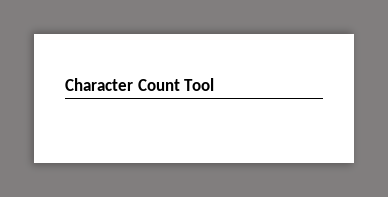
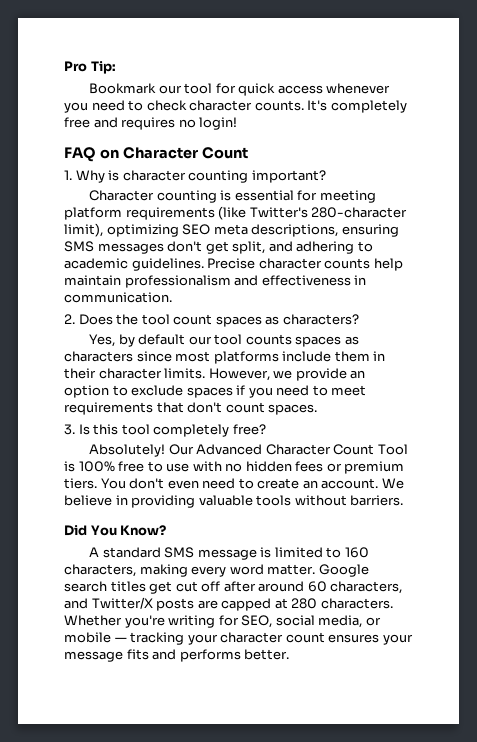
- Character Count Tool
+ Pro Tip:
+ Bookmark our tool for quick access whenever you need to check character counts. It's completely free and requires no login!
+ FAQ on Character Count
+ 1. Why is character counting important?
+ Character counting is essential for meeting platform requirements (like Twitter's 280-character limit), optimizing SEO meta descriptions, ensuring SMS messages don't get split, and adhering to academic guidelines. Precise character counts help maintain professionalism and effectiveness in communication.
+ 2. Does the tool count spaces as characters?
+ Yes, by default our tool counts spaces as characters since most platforms include them in their character limits. However, we provide an option to exclude spaces if you need to meet requirements that don't count spaces.
+ 3. Is this tool completely free?
+ Absolutely! Our Advanced Character Count Tool is 100% free to use with no hidden fees or premium tiers. You don't even need to create an account. We believe in providing valuable tools without barriers.
+ Did You Know?
+ A standard SMS message is limited to 160 characters, making every word matter. Google search titles get cut off after around 60 characters, and Twitter/X posts are capped at 280 characters. Whether you're writing for SEO, social media, or mobile — tracking your character count ensures your message fits and performs better.

